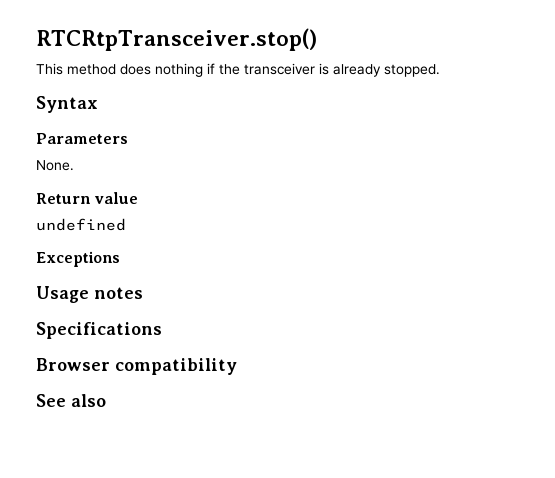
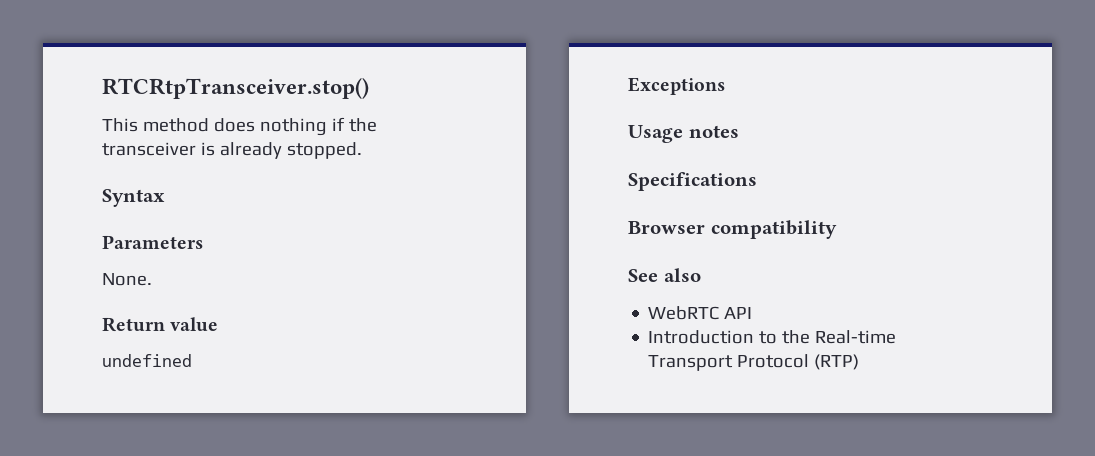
+ WebRTC API
+ Introduction to the Real-time Transport Protocol (RTP)

